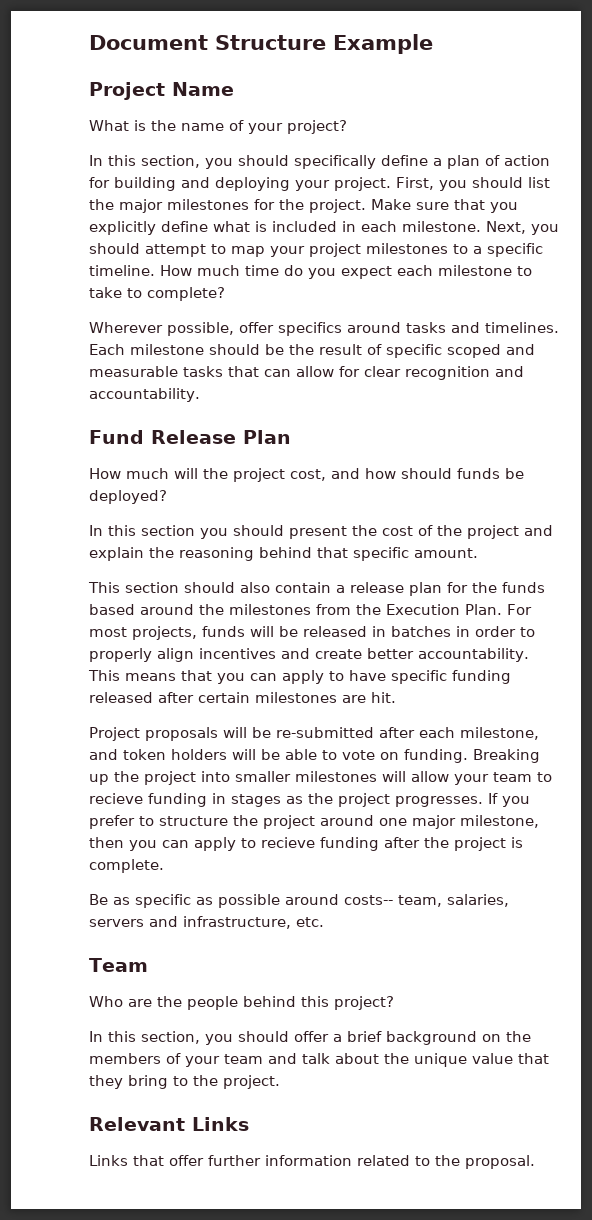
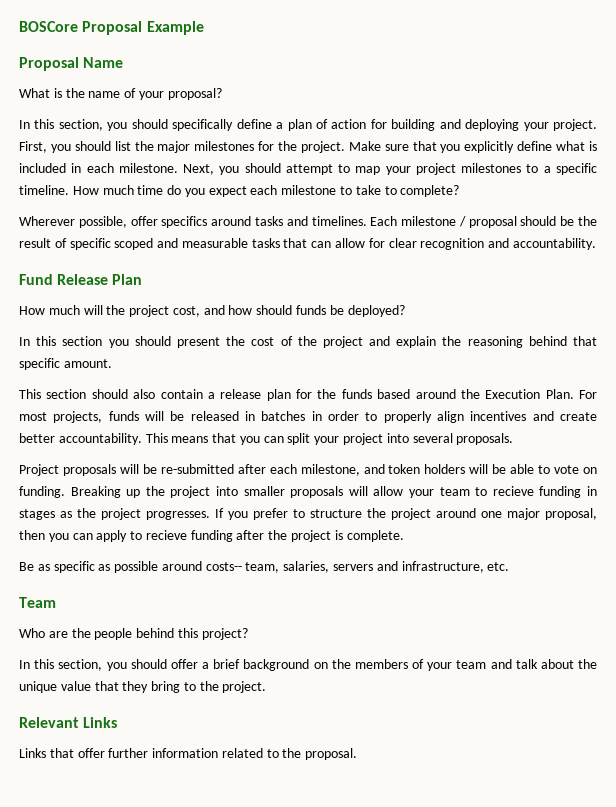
- Document Structure Example
+ BOSCore Proposal Example
- Project Name
+ Proposal Name
- What is the name of your project?
+ What is the name of your proposal?
- Each milestone should be the result of specific scoped and measurable tasks that can allow for clear recognition and accountability.
+ Each milestone / proposal should be the result of specific scoped and measurable tasks that can allow for clear recognition and accountability.
- This section should also contain a release plan for the funds based around the milestones from the Execution Plan.
+ This section should also contain a release plan for the funds based around the Execution Plan.
- This means that you can apply to have specific funding released after certain milestones are hit.
+ This means that you can split your project into several proposals.
- Breaking up the project into smaller milestones will allow your team to recieve funding in stages as the project progresses.
+ Breaking up the project into smaller proposals will allow your team to recieve funding in stages as the project progresses.
- If you prefer to structure the project around one major milestone, then you can apply to recieve funding after the project is complete.
+ If you prefer to structure the project around one major proposal, then you can apply to recieve funding after the project is complete.

